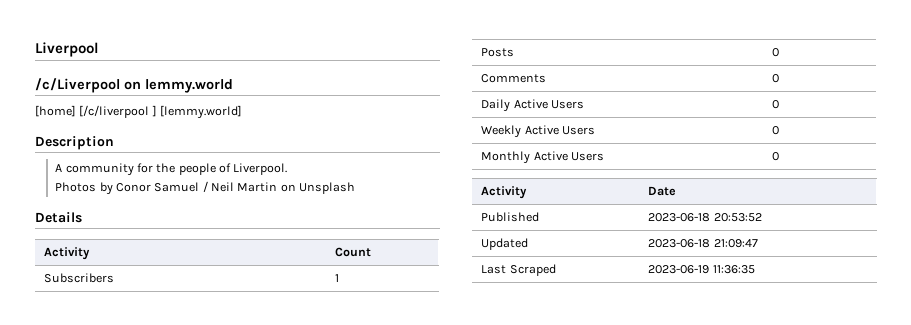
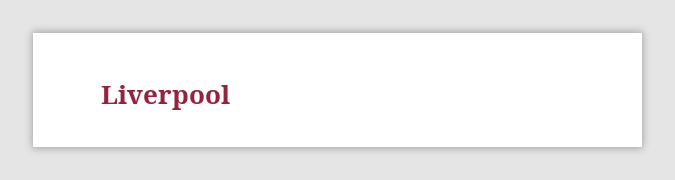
- /c/Liverpool on lemmy.world
- [home] [/c/liverpool ] [lemmy.world]
- Description
- A community for the people of Liverpool.
- Photos by Conor Samuel / Neil Martin on Unsplash
- Details
- Activity | Count
- Subscribers | 1
- Posts | 0
- Comments | 0
- Daily Active Users | 0
- Weekly Active Users | 0
- Monthly Active Users | 0
- Activity | Date
- Published | 2023-06-18 20:53:52
- Updated | 2023-06-18 21:09:47
- Last Scraped | 2023-06-19 11:36:35

